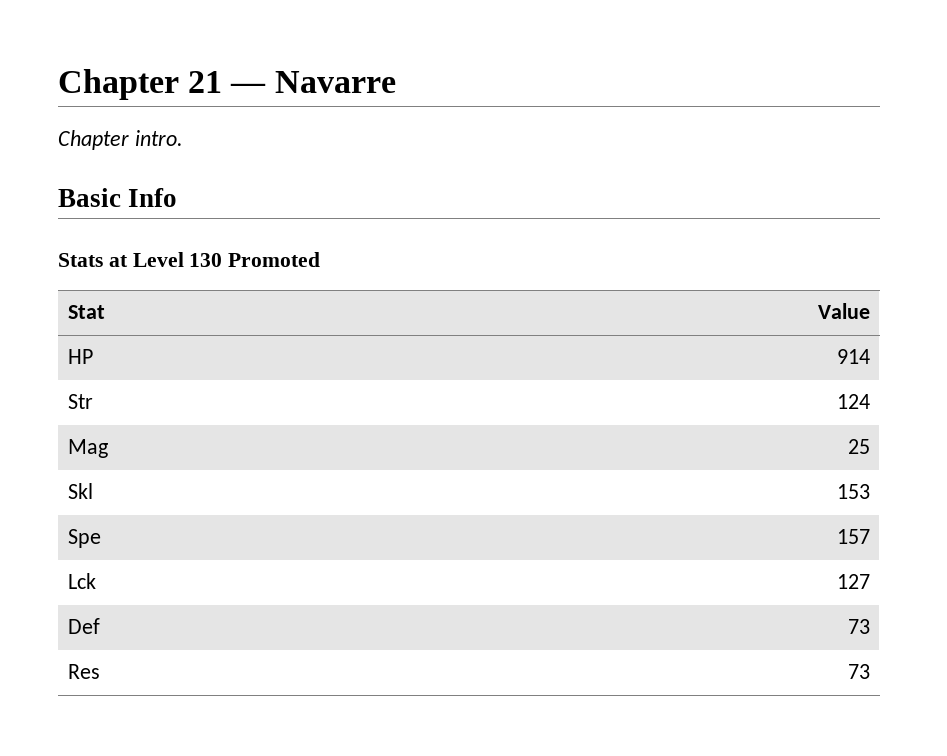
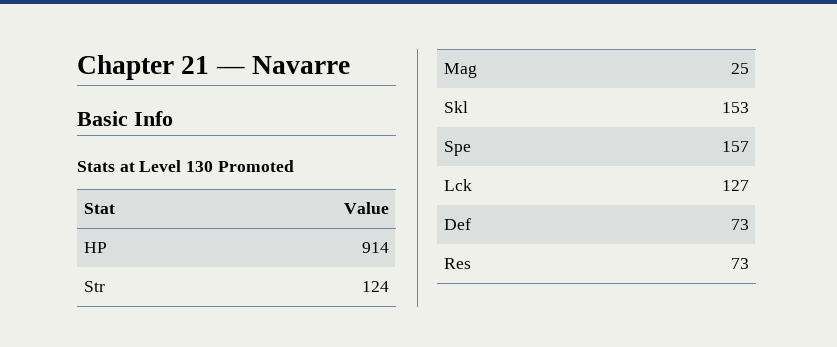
- Chapter intro.

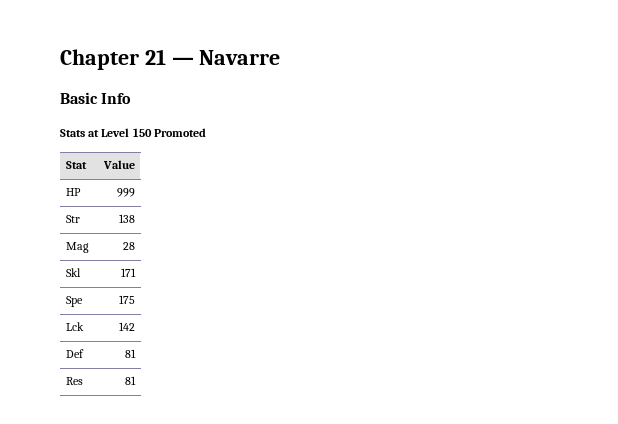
- Stats at Level 130 Promoted
+ Stats at Level 150 Promoted
- HP | 914
+ HP | 999
- Str | 124
+ Str | 138
- Mag | 25
+ Mag | 28
- Skl | 153
+ Skl | 171
- Spe | 157
+ Spe | 175
- Lck | 127
+ Lck | 142
- Def | 73
+ Def | 81
- Res | 73
+ Res | 81

